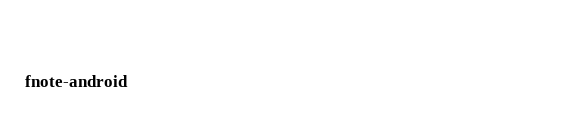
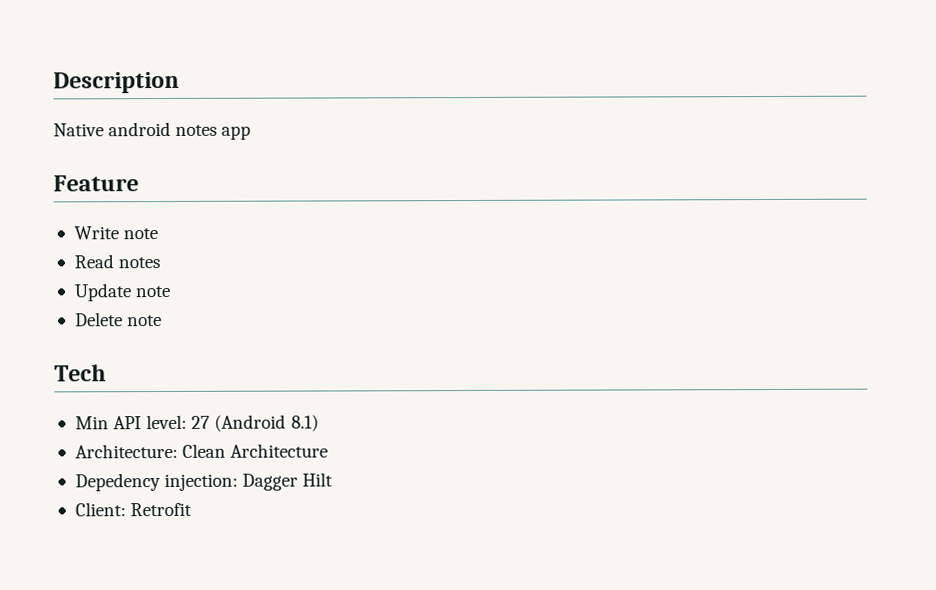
- fnote-android
+ Description
+ Native android notes app
+ Feature
+ Write note
+ Read notes
+ Update note
+ Delete note
+ Tech
+ Min API level: 27 (Android 8.1)
+ Architecture: Clean Architecture
+ Depedency injection: Dagger Hilt
+ Client: Retrofit

